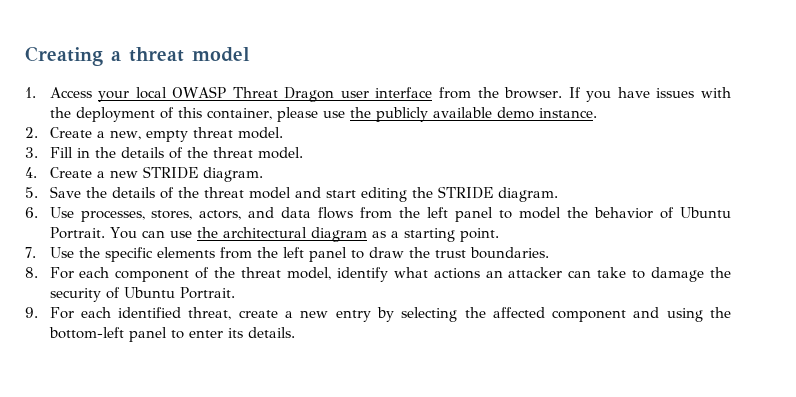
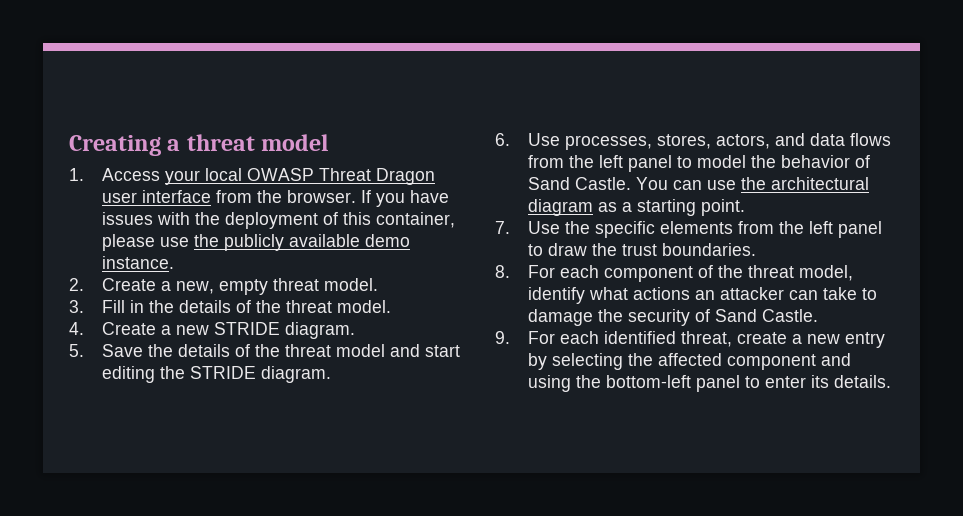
- 6. Use processes, stores, actors, and data flows from the left panel to model the behavior of Ubuntu Portrait.
+ 6. Use processes, stores, actors, and data flows from the left panel to model the behavior of Sand Castle.
- 8. For each component of the threat model, identify what actions an attacker can take to damage the security of Ubuntu Portrait.
+ 8. For each component of the threat model, identify what actions an attacker can take to damage the security of Sand Castle.

